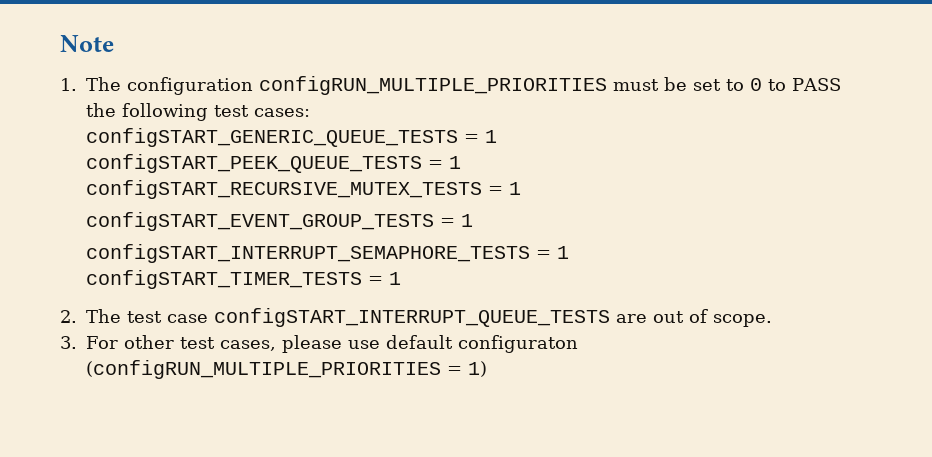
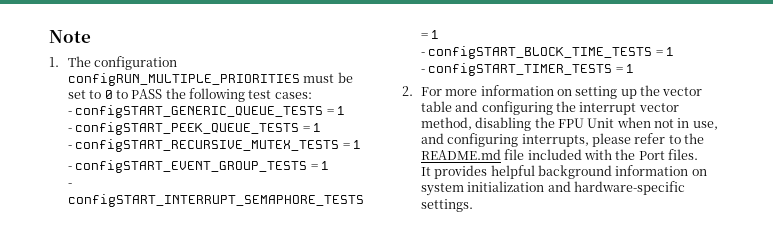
- configSTART_GENERIC_QUEUE_TESTS = 1
+ - configSTART_GENERIC_QUEUE_TESTS = 1
- configSTART_PEEK_QUEUE_TESTS = 1
+ - configSTART_PEEK_QUEUE_TESTS = 1
- configSTART_RECURSIVE_MUTEX_TESTS = 1
+ - configSTART_RECURSIVE_MUTEX_TESTS = 1
- configSTART_EVENT_GROUP_TESTS = 1
+ - configSTART_EVENT_GROUP_TESTS = 1
- configSTART_INTERRUPT_SEMAPHORE_TESTS = 1
+ - configSTART_INTERRUPT_SEMAPHORE_TESTS = 1
- configSTART_TIMER_TESTS = 1
+ - configSTART_BLOCK_TIME_TESTS = 1
+ - configSTART_TIMER_TESTS = 1
- 2. The test case configSTART_INTERRUPT_QUEUE_TESTS are out of scope.
- 3. For other test cases, please use default configuraton (configRUN_MULTIPLE_PRIORITIES = 1)
+ 2. For more information on setting up the vector table and configuring the interrupt vector method, disabling the FPU Unit when not in use, and configuring interrupts, please refer to the README.md file included with the Port files.
+ It provides helpful background information on system initialization and hardware-specific settings.

